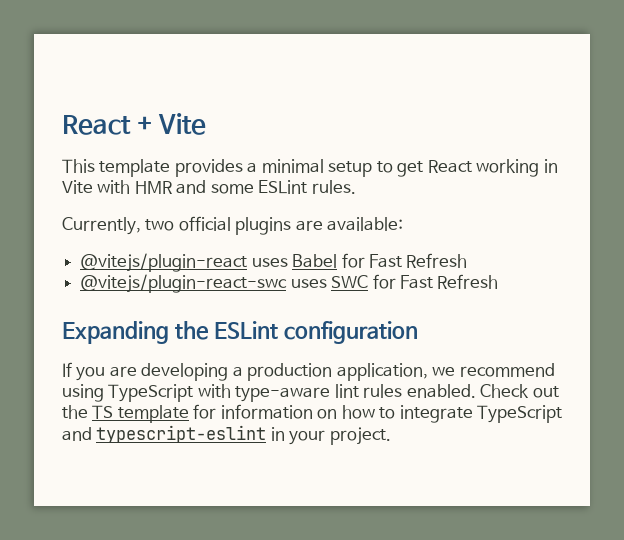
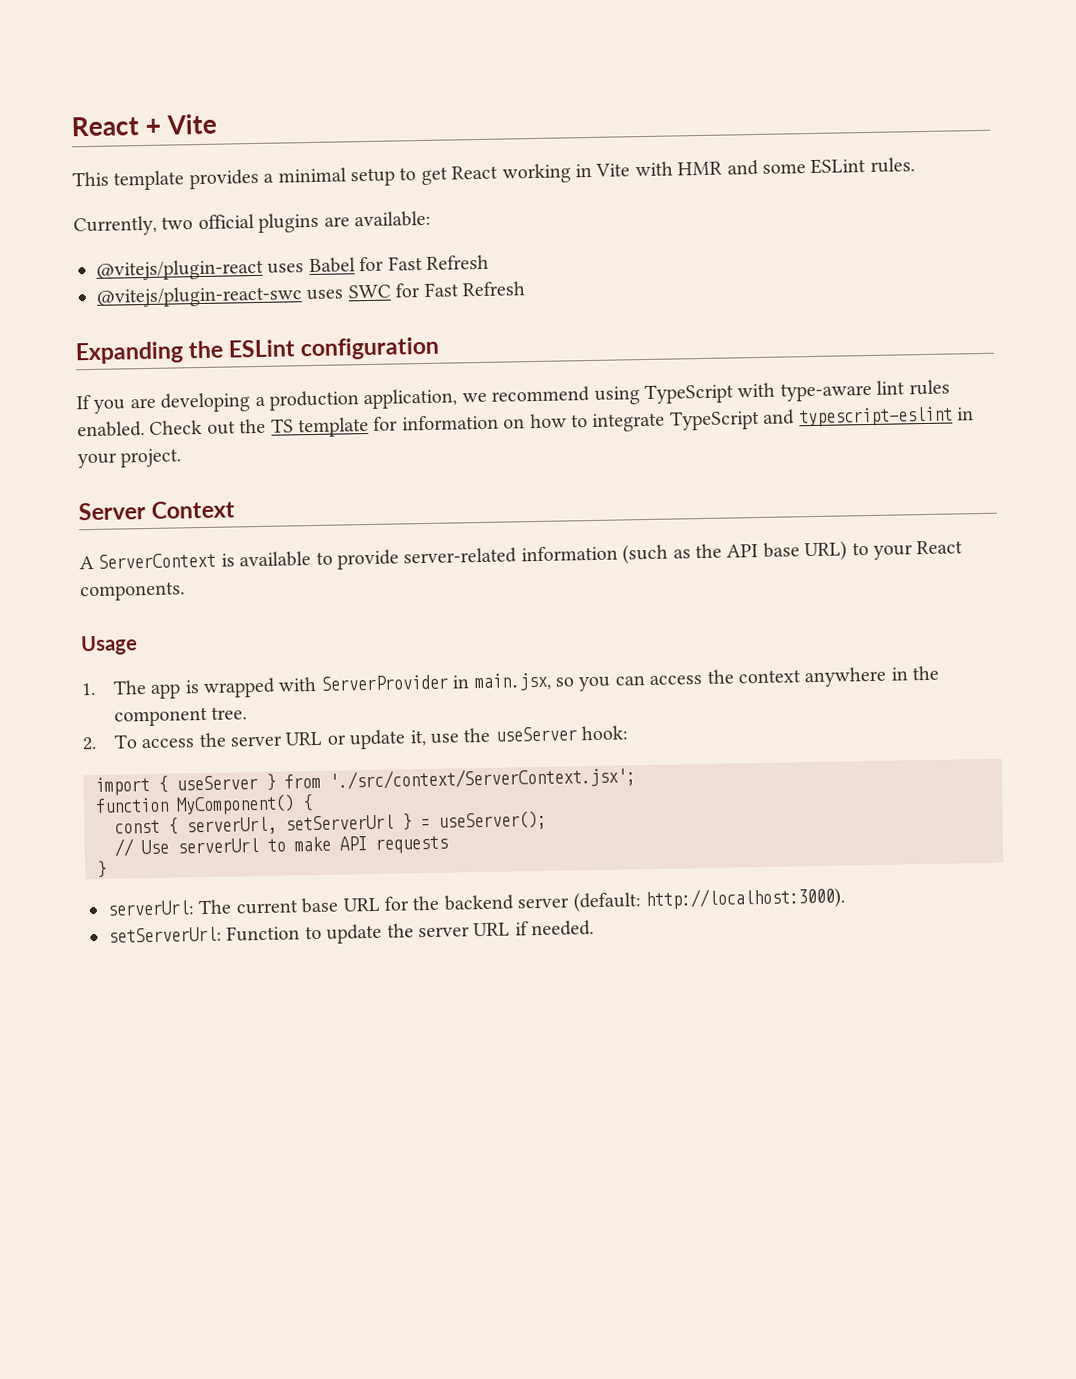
+ Server Context
+ A ServerContext is available to provide server-related information (such as the API base URL) to your React components.
+ Usage
+ 1. The app is wrapped with ServerProvider in main.jsx, so you can access the context anywhere in the component tree.
+ 2. To access the server URL or update it, use the useServer hook:
+ import { useServer } from './src/context/ServerContext.jsx';
+ function MyComponent() {
+ const { serverUrl, setServerUrl } = useServer();
+ // Use serverUrl to make API requests
+ }
+ serverUrl: The current base URL for the backend server (default: http://localhost:3000).
+ setServerUrl: Function to update the server URL if needed.

